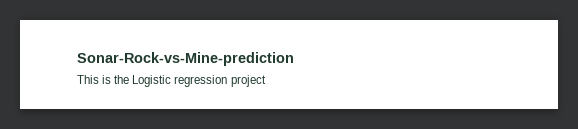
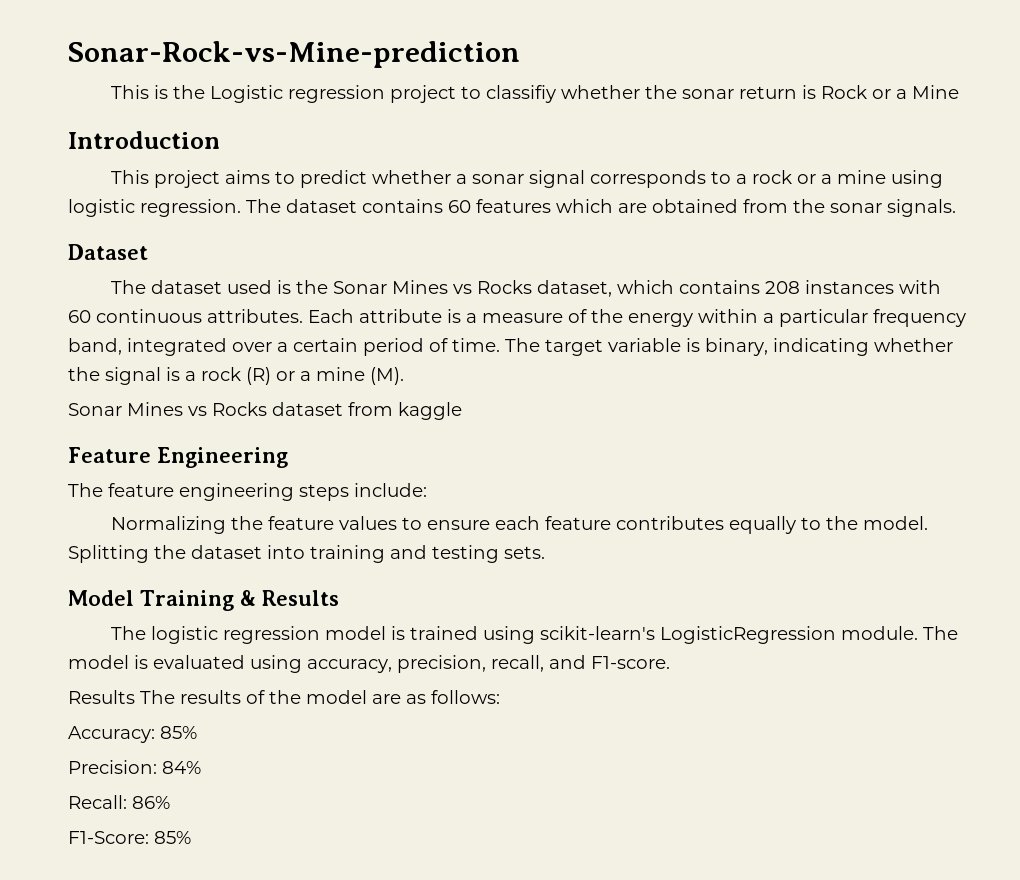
- This is the Logistic regression project
+ This is the Logistic regression project to classifiy whether the sonar return is Rock or a Mine
+ Introduction
+ This project aims to predict whether a sonar signal corresponds to a rock or a mine using logistic regression. The dataset contains 60 features which are obtained from the sonar signals.
+ Dataset
+ The dataset used is the Sonar Mines vs Rocks dataset, which contains 208 instances with 60 continuous attributes. Each attribute is a measure of the energy within a particular frequency band, integrated over a certain period of time. The target variable is binary, indicating whether the signal is a rock (R) or a mine (M).
+ Sonar Mines vs Rocks dataset from kaggle
+ Feature Engineering
+ The feature engineering steps include:
+ Normalizing the feature values to ensure each feature contributes equally to the model. Splitting the dataset into training and testing sets.
+ Model Training & Results
+ The logistic regression model is trained using scikit-learn's LogisticRegression module. The model is evaluated using accuracy, precision, recall, and F1-score.
+ Results The results of the model are as follows:
+ Accuracy: 85%
+ Precision: 84%
+ Recall: 86%
+ F1-Score: 85%

